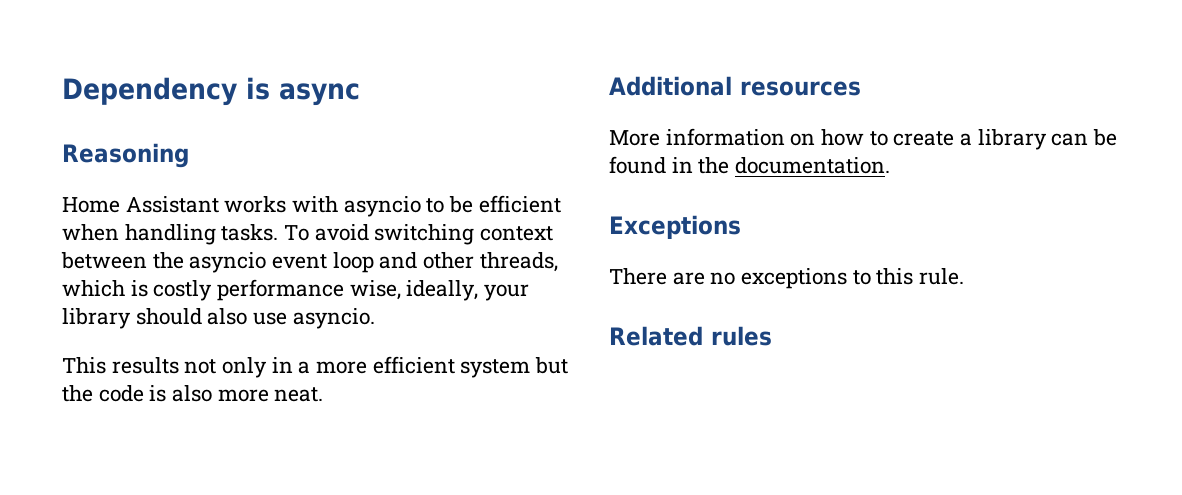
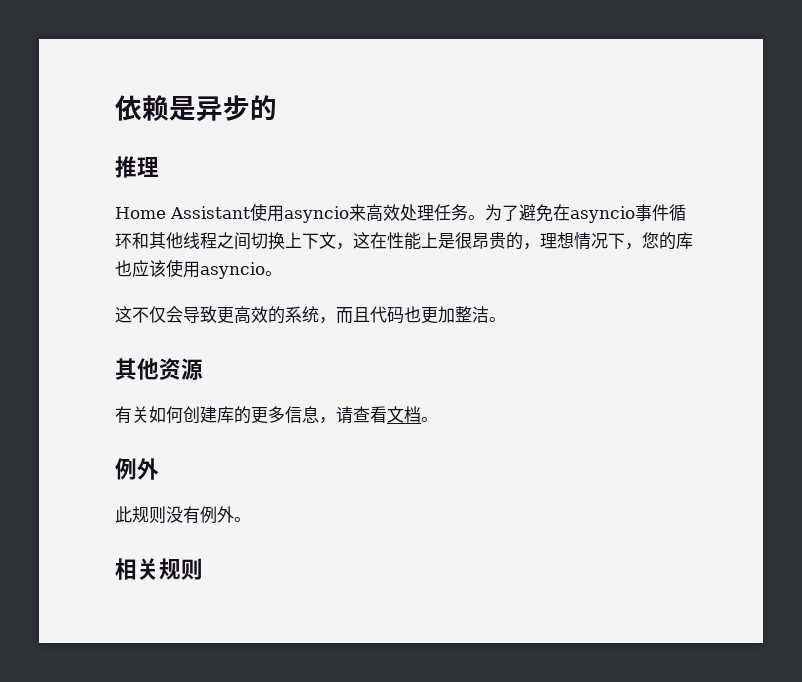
- Dependency is async
- Reasoning
- Home Assistant works with asyncio to be efficient when handling tasks. To avoid switching context between the asyncio event loop and other threads, which is costly performance wise, ideally, your library should also use asyncio.
- This results not only in a more efficient system but the code is also more neat.
- Additional resources
- More information on how to create a library can be found in the documentation.
- Exceptions
- There are no exceptions to this rule.
- Related rules
+ 依赖是异步的
+ 推理
+ Home Assistant使用asyncio来高效处理任务。为了避免在asyncio事件循环和其他线程之间切换上下文，这在性能上是很昂贵的，理想情况下，您的库也应该使用asyncio。
+ 这不仅会导致更高效的系统，而且代码也更加整洁。
+ 其他资源
+ 有关如何创建库的更多信息，请查看文档。
+ 例外
+ 此规则没有例外。
+ 相关规则

